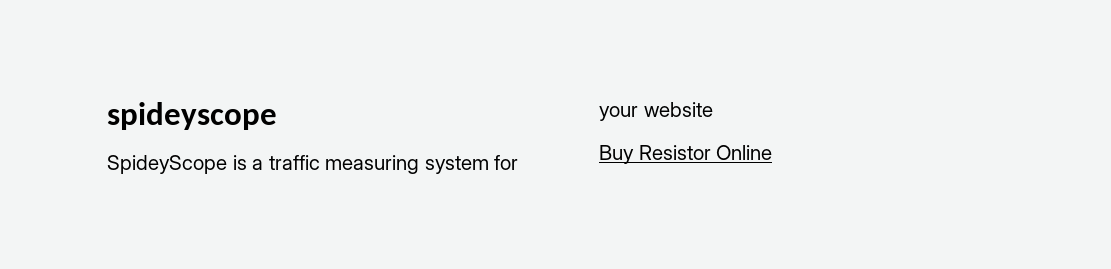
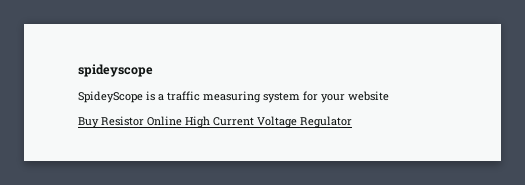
- Buy Resistor Online
+ Buy Resistor Online High Current Voltage Regulator

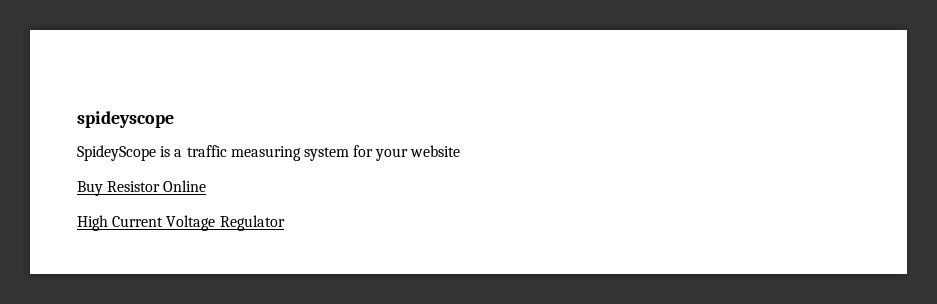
- Buy Resistor Online High Current Voltage Regulator
+ Buy Resistor Online
+ High Current Voltage Regulator

